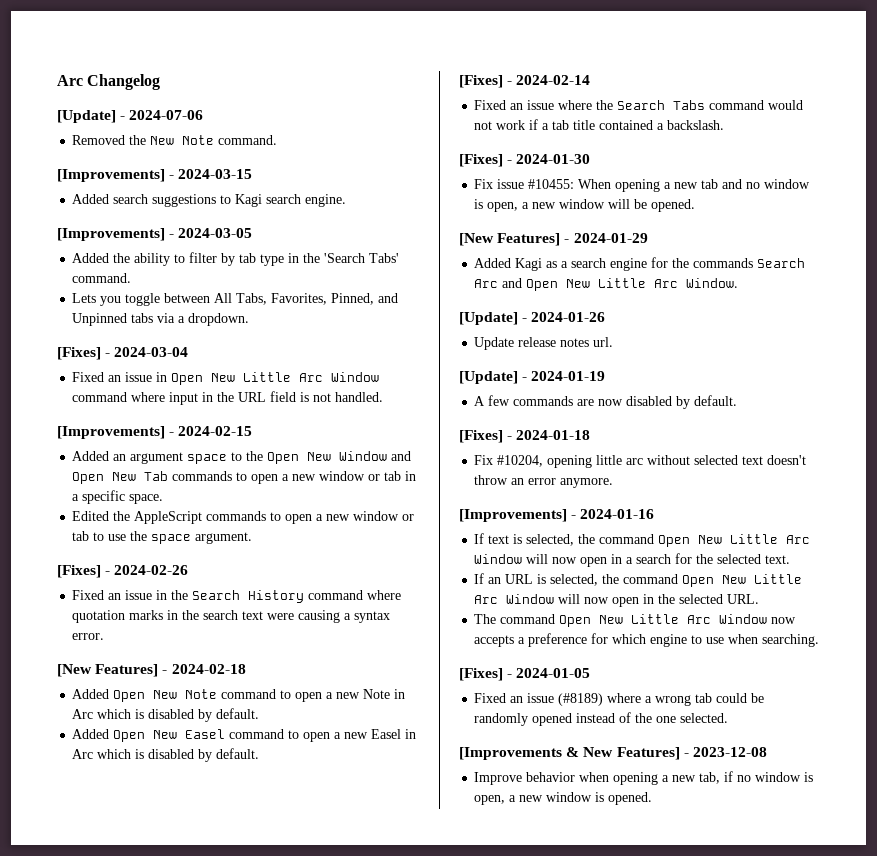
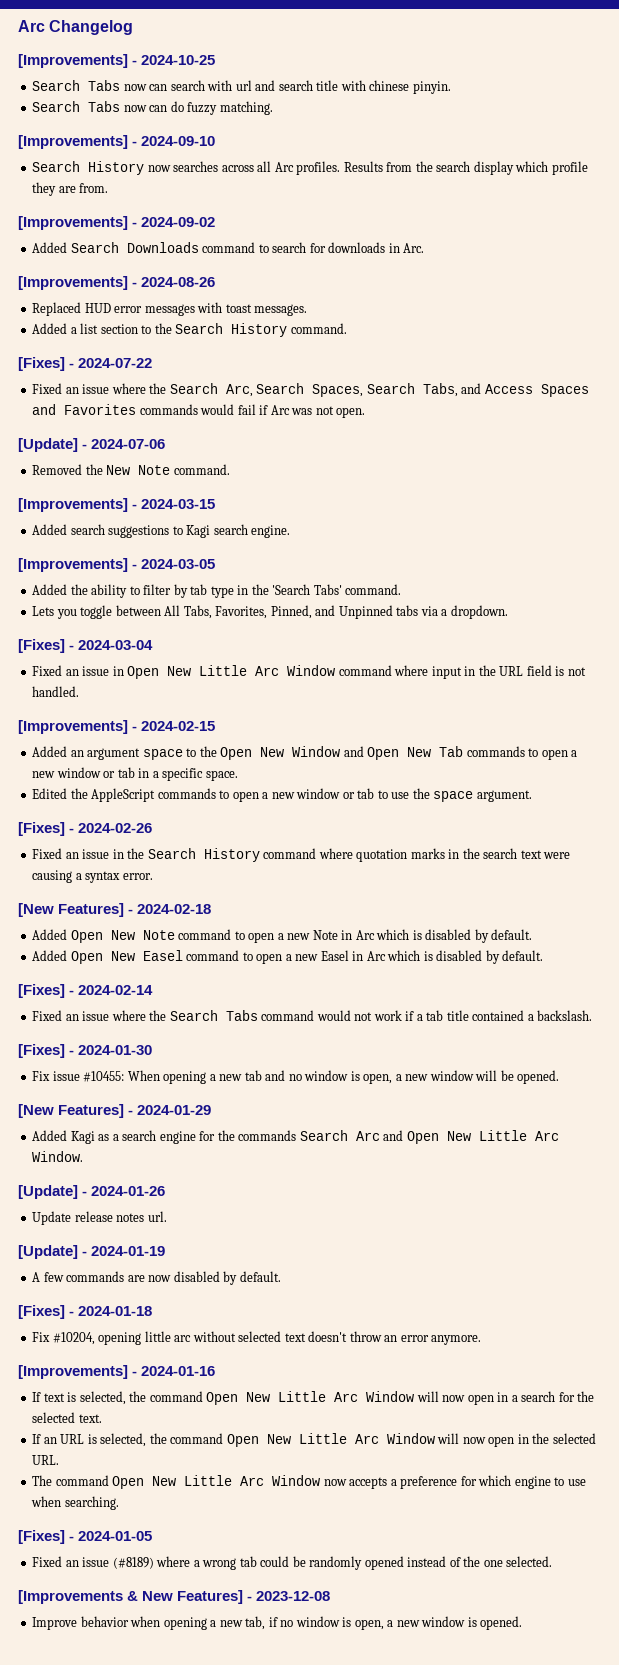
+ [Improvements] - 2024-10-25
+ Search Tabs now can search with url and search title with chinese pinyin.
+ Search Tabs now can do fuzzy matching.
+ [Improvements] - 2024-09-10
+ Search History now searches across all Arc profiles. Results from the search display which profile they are from.
+ [Improvements] - 2024-09-02
+ Added Search Downloads command to search for downloads in Arc.
+ [Improvements] - 2024-08-26
+ Replaced HUD error messages with toast messages.
+ Added a list section to the Search History command.
+ [Fixes] - 2024-07-22
+ Fixed an issue where the Search Arc, Search Spaces, Search Tabs, and Access Spaces and Favorites commands would fail if Arc was not open.

